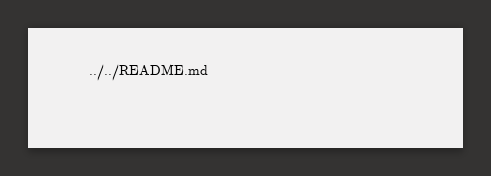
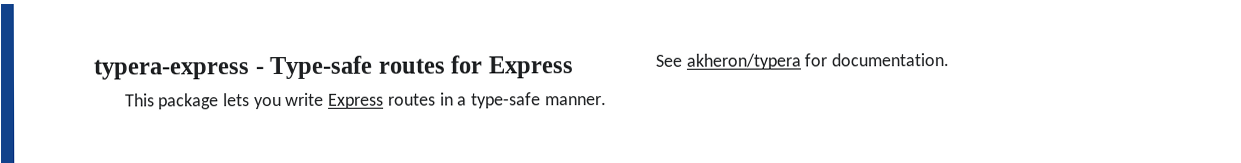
- ../../README.md
+ typera-express - Type-safe routes for Express
+ This package lets you write Express routes in a type-safe manner. See akheron/typera for documentation.

